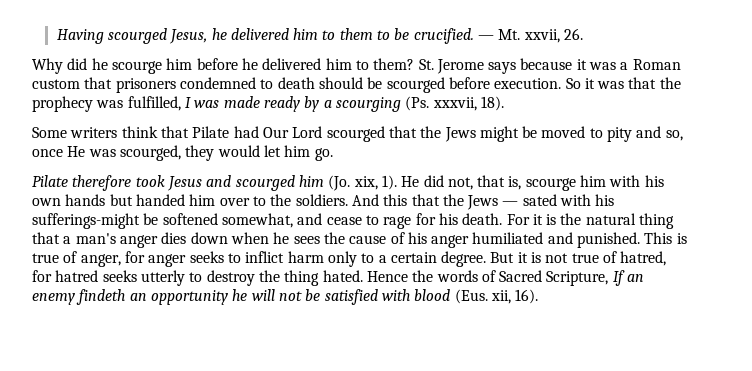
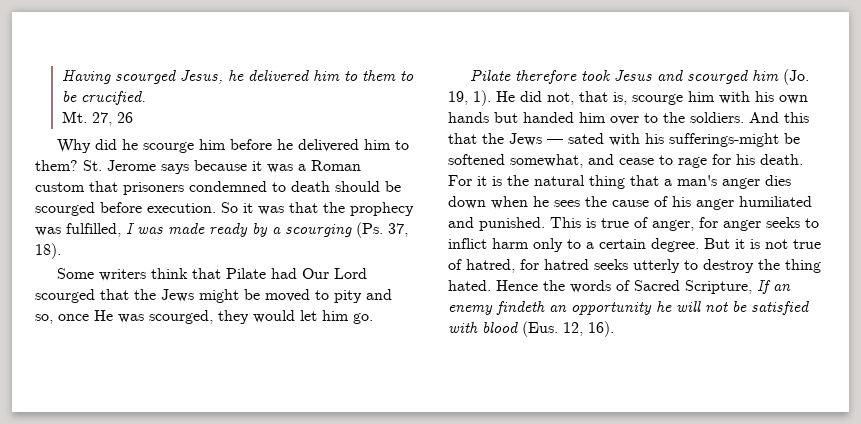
- Having scourged Jesus, he delivered him to them to be crucified. — Mt. xxvii, 26.
+ Having scourged Jesus, he delivered him to them to be crucified.
+ Mt. 27, 26
- So it was that the prophecy was fulfilled, I was made ready by a scourging (Ps. xxxvii, 18).
+ So it was that the prophecy was fulfilled, I was made ready by a scourging (Ps. 37, 18).
- Pilate therefore took Jesus and scourged him (Jo. xix, 1).
+ Pilate therefore took Jesus and scourged him (Jo. 19, 1).
- Hence the words of Sacred Scripture, If an enemy findeth an opportunity he will not be satisfied with blood (Eus. xii, 16).
+ Hence the words of Sacred Scripture, If an enemy findeth an opportunity he will not be satisfied with blood (Eus. 12, 16).

